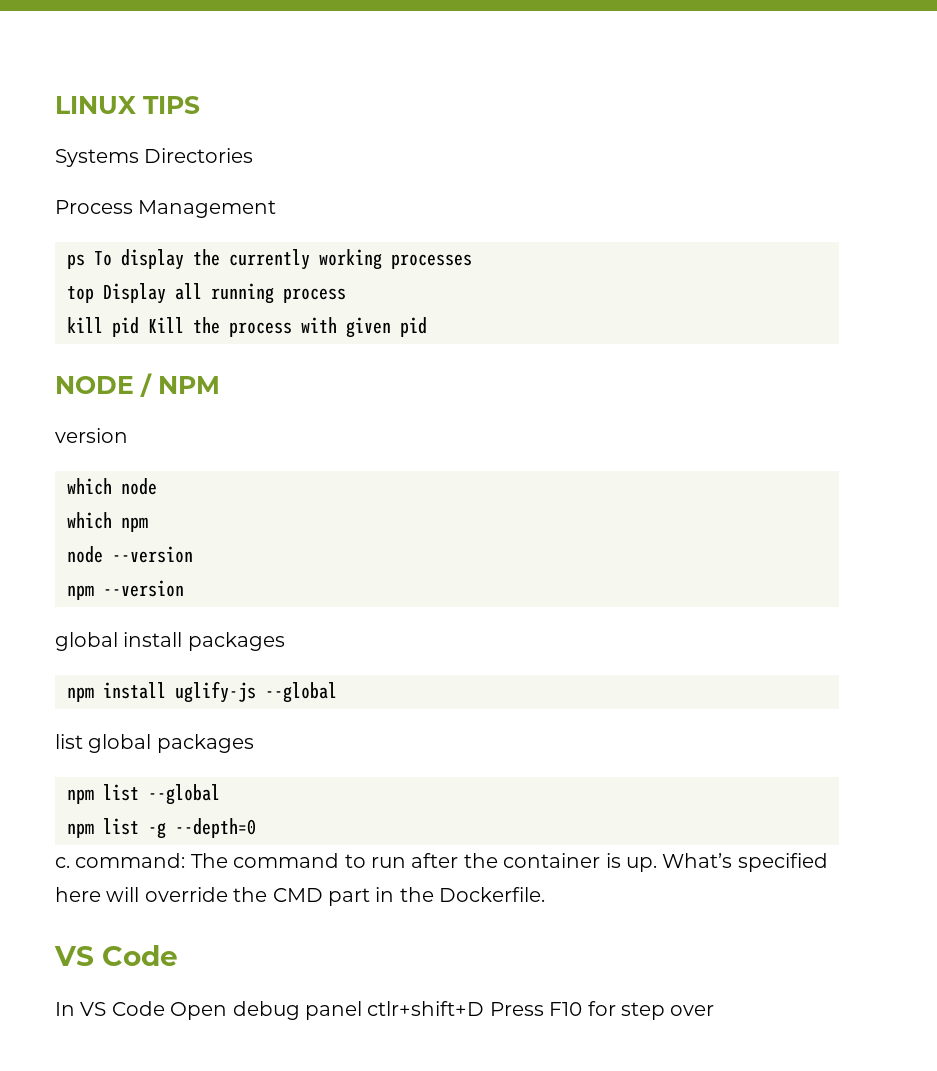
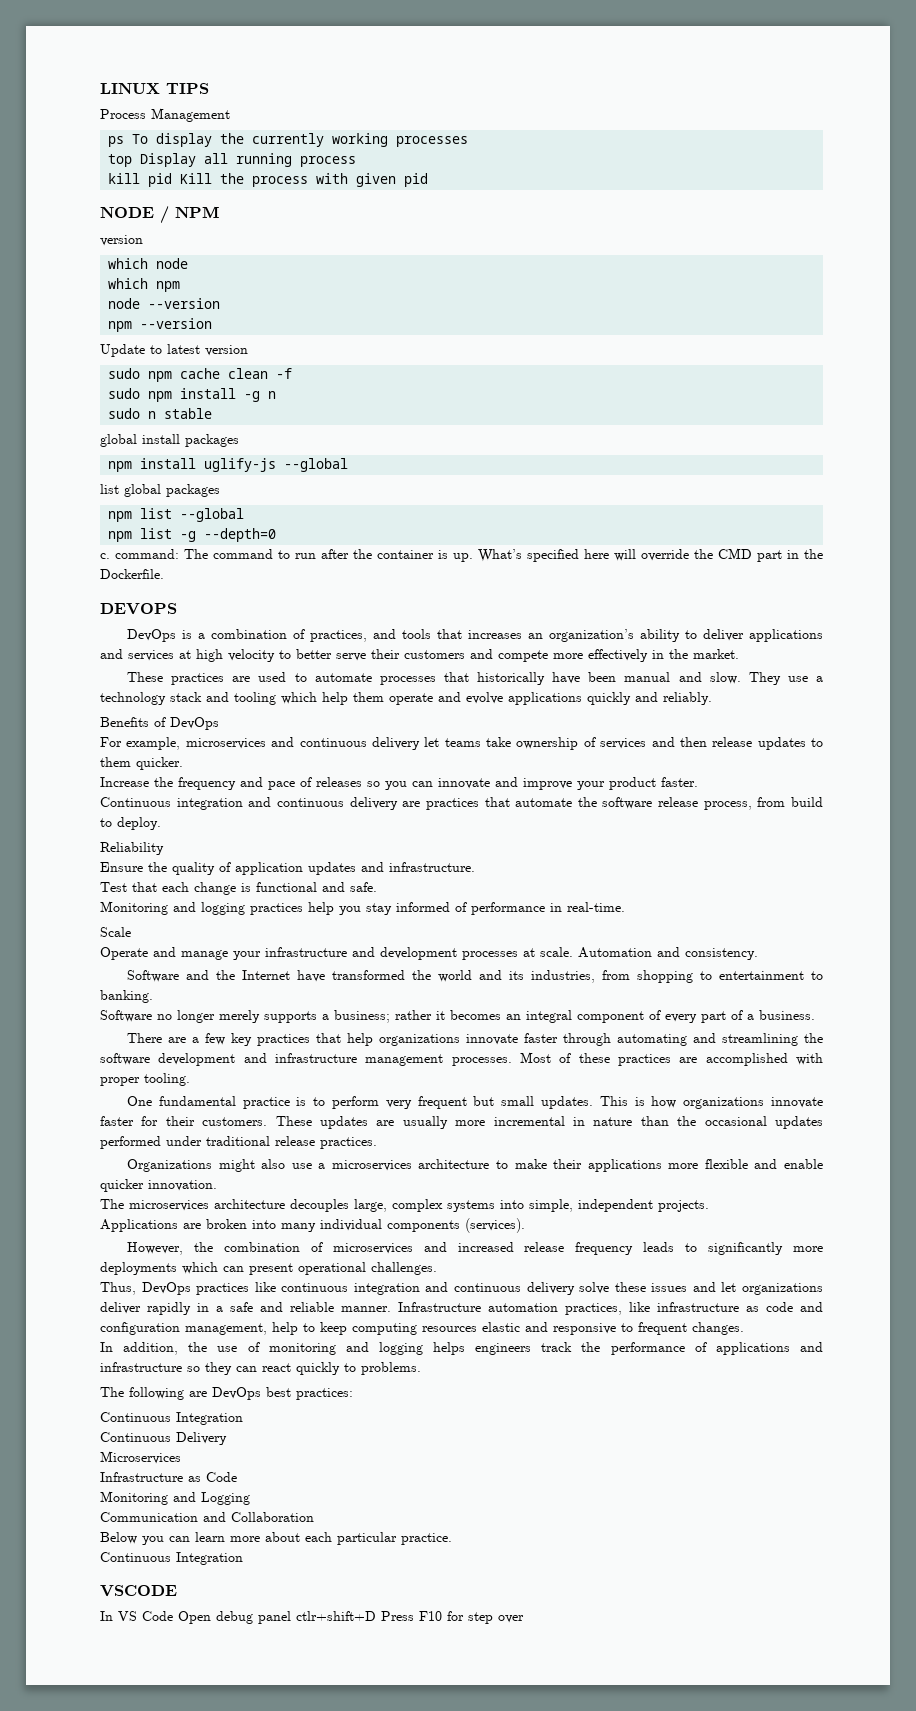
- Systems Directories
+ Update to latest version
+ sudo npm cache clean -f
+ sudo npm install -g n
+ sudo n stable
  What’s specified here will override the CMD part in the Dockerfile.
- VS Code
+ DEVOPS
+ DevOps is a combination of practices, and tools that increases an organization’s ability to deliver applications and services at high velocity to better serve their customers and compete more effectively in the market.
+ These practices are used to automate processes that historically have been manual and slow. They use a technology stack and tooling which help them operate and evolve applications quickly and reliably.
+ Benefits of DevOps
+ For example, microservices and continuous delivery let teams take ownership of services and then release updates to them quicker.
+ Increase the frequency and pace of releases so you can innovate and improve your product faster.
+ Continuous integration and continuous delivery are practices that automate the software release process, from build to deploy.
+ Reliability
+ Ensure the quality of application updates and infrastructure.
+ Test that each change is functional and safe.
+ Monitoring and logging practices help you stay informed of performance in real-time.
+ Scale
+ Operate and manage your infrastructure and development processes at scale. Automation and consistency.
+ Software and the Internet have transformed the world and its industries, from shopping to entertainment to banking.
+ Software no longer merely supports a business; rather it becomes an integral component of every part of a business.
+ There are a few key practices that help organizations innovate faster through automating and streamlining the software development and infrastructure management processes. Most of these practices are accomplished with proper tooling.
+ One fundamental practice is to perform very frequent but small updates. This is how organizations innovate faster for their customers. These updates are usually more incremental in nature than the occasional updates performed under traditional release practices.
+ Organizations might also use a microservices architecture to make their applications more flexible and enable quicker innovation.
+ The microservices architecture decouples large, complex systems into simple, independent projects.
+ Applications are broken into many individual components (services).
+ However, the combination of microservices and increased release frequency leads to significantly more deployments which can present operational challenges.
+ Thus, DevOps practices like continuous integration and continuous delivery solve these issues and let organizations deliver rapidly in a safe and reliable manner. Infrastructure automation practices, like infrastructure as code and configuration management, help to keep computing resources elastic and responsive to frequent changes.
+ In addition, the use of monitoring and logging helps engineers track the performance of applications and infrastructure so they can react quickly to problems.
+ The following are DevOps best practices:
+ Continuous Integration
+ Continuous Delivery
+ Microservices
+ Infrastructure as Code
+ Monitoring and Logging
+ Communication and Collaboration
+ Below you can learn more about each particular practice.
+ Continuous Integration
+ VSCODE

